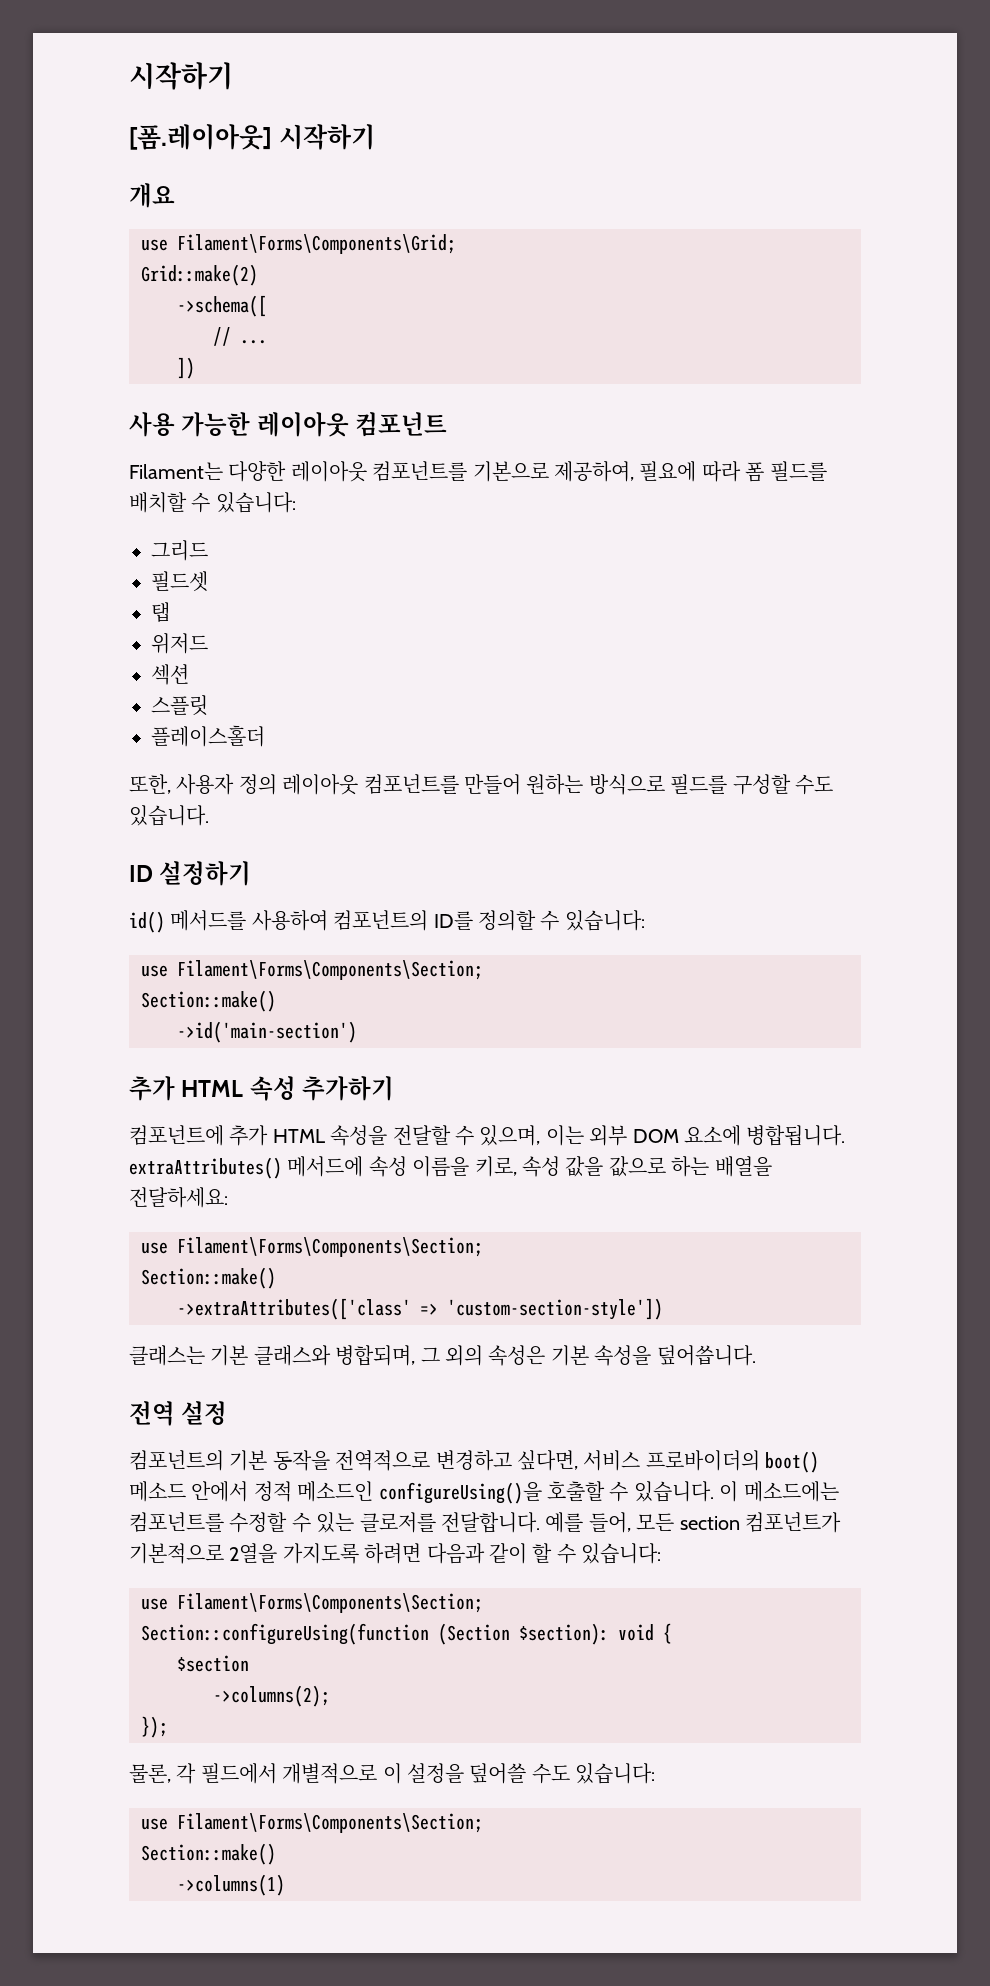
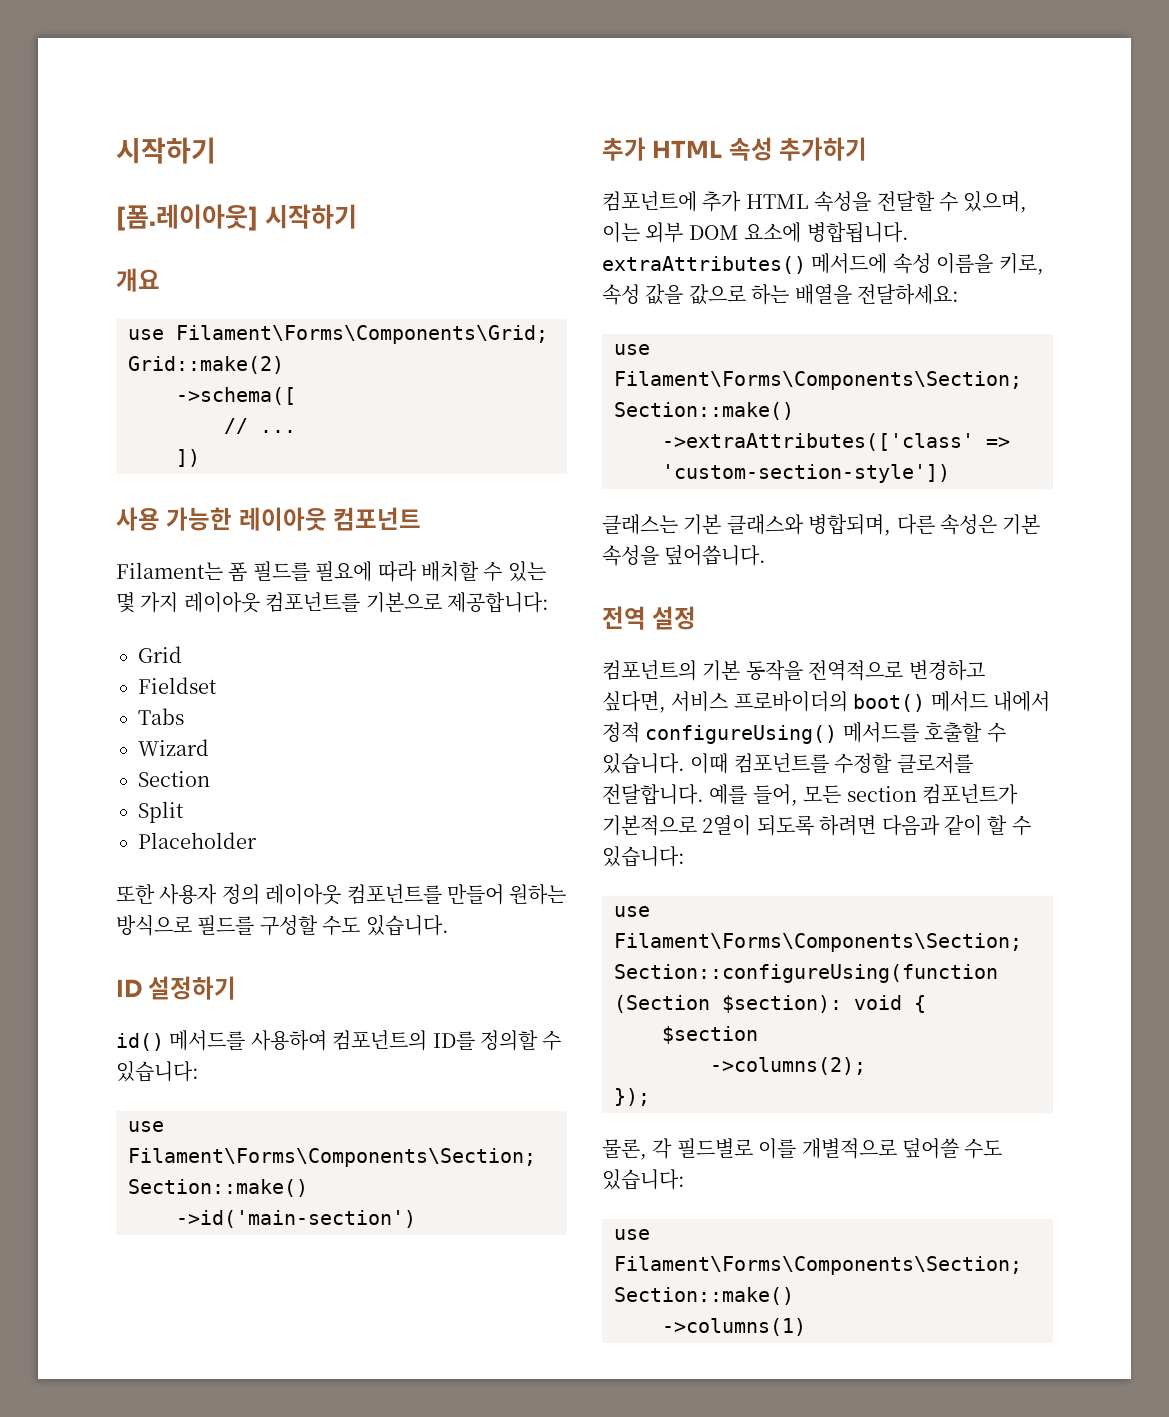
- Filament는 다양한 레이아웃 컴포넌트를 기본으로 제공하여, 필요에 따라 폼 필드를 배치할 수 있습니다:
- 그리드
- 필드셋
- 탭
- 위저드
- 섹션
- 스플릿
- 플레이스홀더
- 또한, 사용자 정의 레이아웃 컴포넌트를 만들어 원하는 방식으로 필드를 구성할 수도 있습니다.
+ Filament는 폼 필드를 필요에 따라 배치할 수 있는 몇 가지 레이아웃 컴포넌트를 기본으로 제공합니다:
+ Grid
+ Fieldset
+ Tabs
+ Wizard
+ Section
+ Split
+ Placeholder
+ 또한 사용자 정의 레이아웃 컴포넌트를 만들어 원하는 방식으로 필드를 구성할 수도 있습니다.
- 클래스는 기본 클래스와 병합되며, 그 외의 속성은 기본 속성을 덮어씁니다.
+ 클래스는 기본 클래스와 병합되며, 다른 속성은 기본 속성을 덮어씁니다.
- 컴포넌트의 기본 동작을 전역적으로 변경하고 싶다면, 서비스 프로바이더의 boot() 메소드 안에서 정적 메소드인 configureUsing()을 호출할 수 있습니다. 이 메소드에는 컴포넌트를 수정할 수 있는 클로저를 전달합니다.
+ 컴포넌트의 기본 동작을 전역적으로 변경하고 싶다면, 서비스 프로바이더의 boot() 메서드 내에서 정적 configureUsing() 메서드를 호출할 수 있습니다. 이때 컴포넌트를 수정할 클로저를 전달합니다.
- 예를 들어, 모든 section 컴포넌트가 기본적으로 2열을 가지도록 하려면 다음과 같이 할 수 있습니다:
+ 예를 들어, 모든 section 컴포넌트가 기본적으로 2열이 되도록 하려면 다음과 같이 할 수 있습니다:
- 물론, 각 필드에서 개별적으로 이 설정을 덮어쓸 수도 있습니다:
+ 물론, 각 필드별로 이를 개별적으로 덮어쓸 수도 있습니다:

